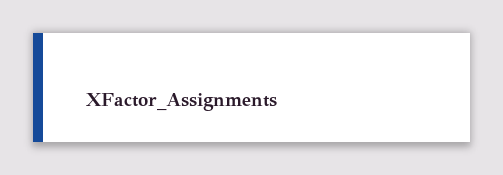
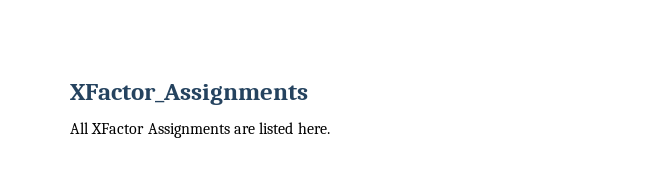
+ All XFactor Assignments are listed here.

